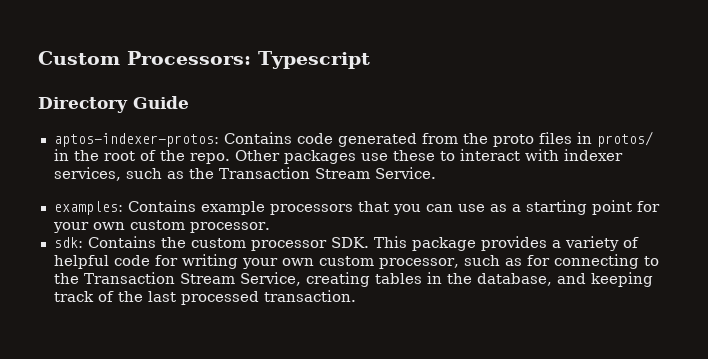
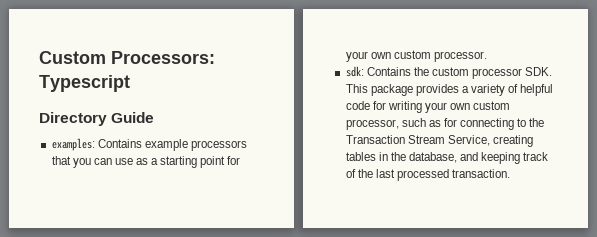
- aptos-indexer-protos: Contains code generated from the proto files in protos/ in the root of the repo. Other packages use these to interact with indexer services, such as the Transaction Stream Service.

